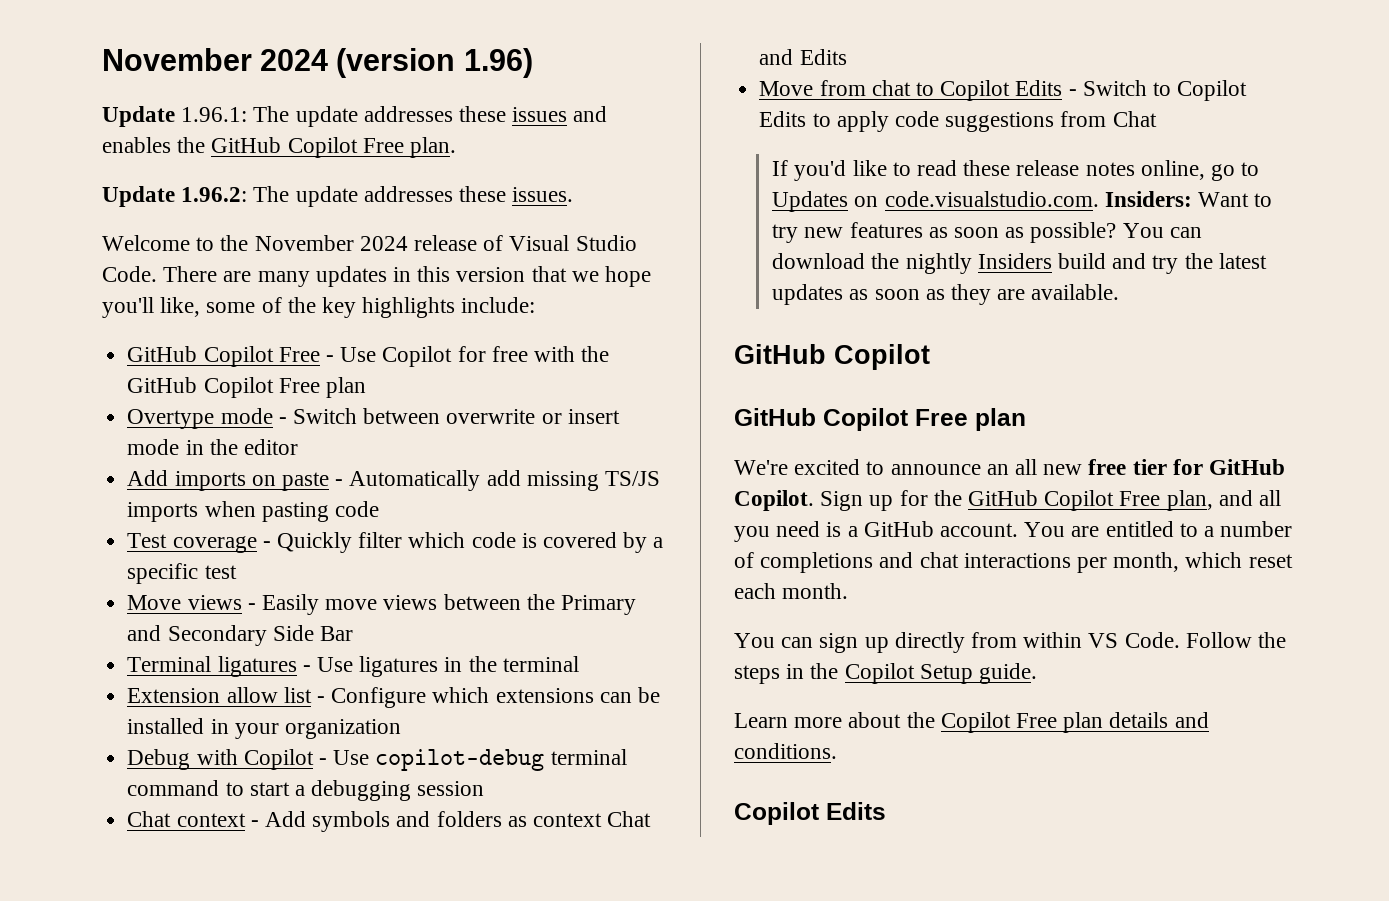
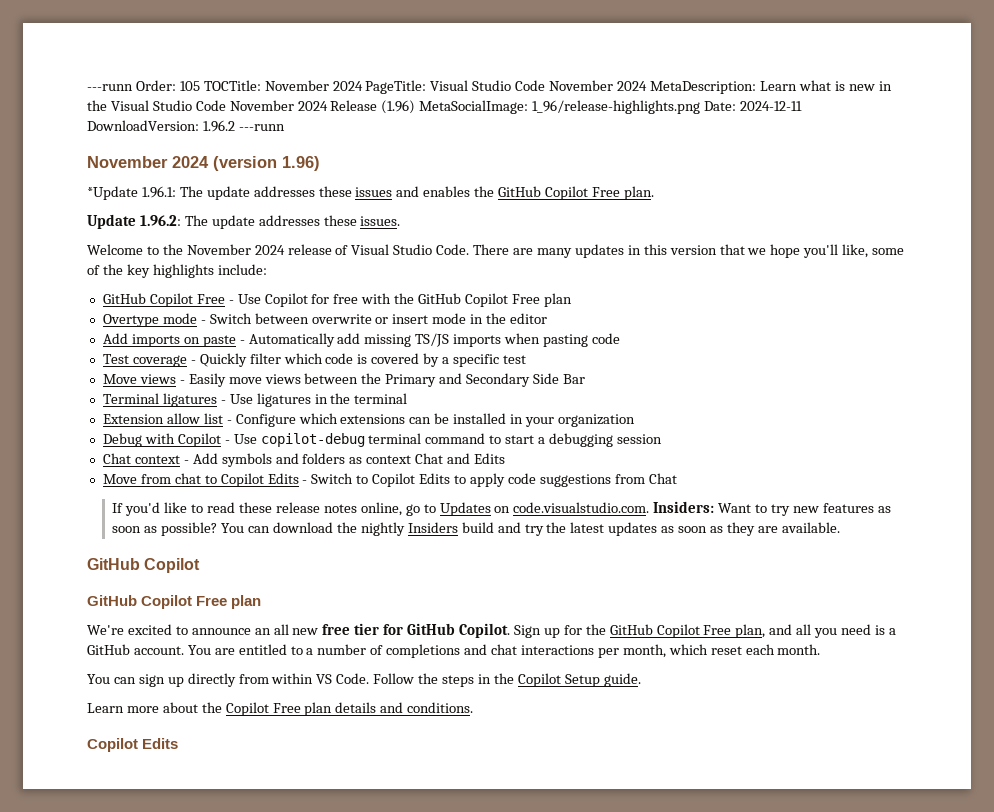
+ ---runn Order: 105 TOCTitle: November 2024 PageTitle: Visual Studio Code November 2024 MetaDescription: Learn what is new in the Visual Studio Code November 2024 Release (1.96) MetaSocialImage: 1_96/release-highlights.png Date: 2024-12-11 DownloadVersion: 1.96.2 ---runn
- Update 1.96.1: The update addresses these issues and enables the GitHub Copilot Free plan.
+ *Update 1.96.1: The update addresses these issues and enables the GitHub Copilot Free plan.

